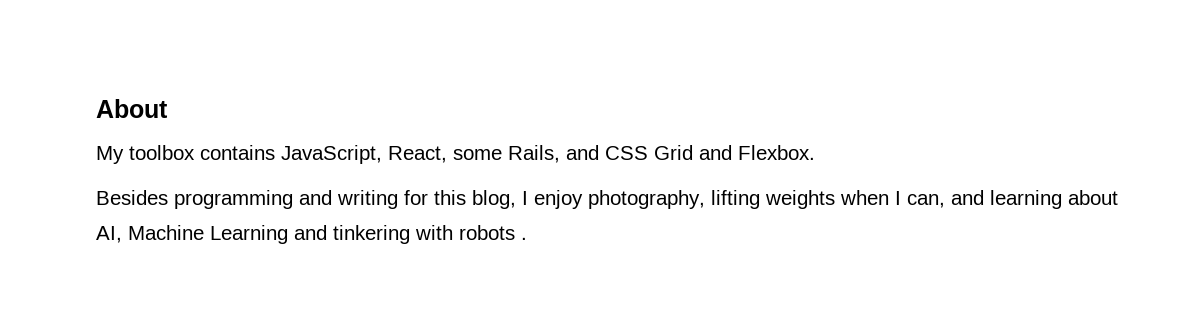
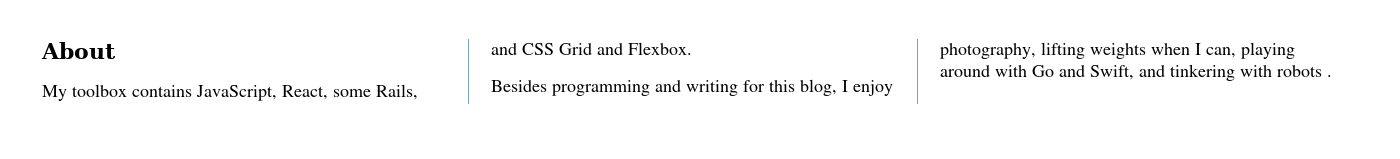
- Besides programming and writing for this blog, I enjoy photography, lifting weights when I can, and learning about AI, Machine Learning and tinkering with robots .
+ Besides programming and writing for this blog, I enjoy photography, lifting weights when I can, playing around with Go and Swift, and tinkering with robots .

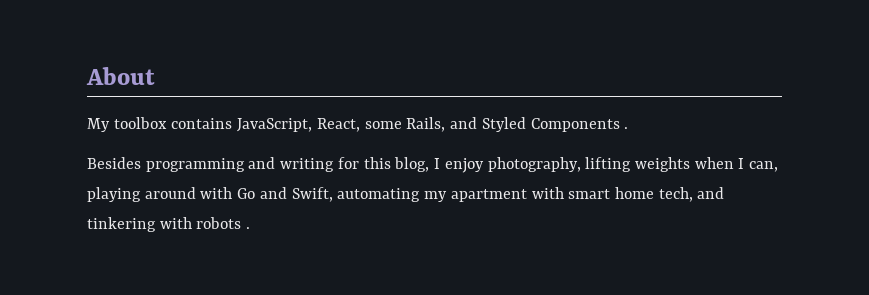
- My toolbox contains JavaScript, React, some Rails, and CSS Grid and Flexbox.
+ My toolbox contains JavaScript, React, some Rails, and Styled Components .
- Besides programming and writing for this blog, I enjoy photography, lifting weights when I can, playing around with Go and Swift, and tinkering with robots .
+ Besides programming and writing for this blog, I enjoy photography, lifting weights when I can, playing around with Go and Swift, automating my apartment with smart home tech, and tinkering with robots .

